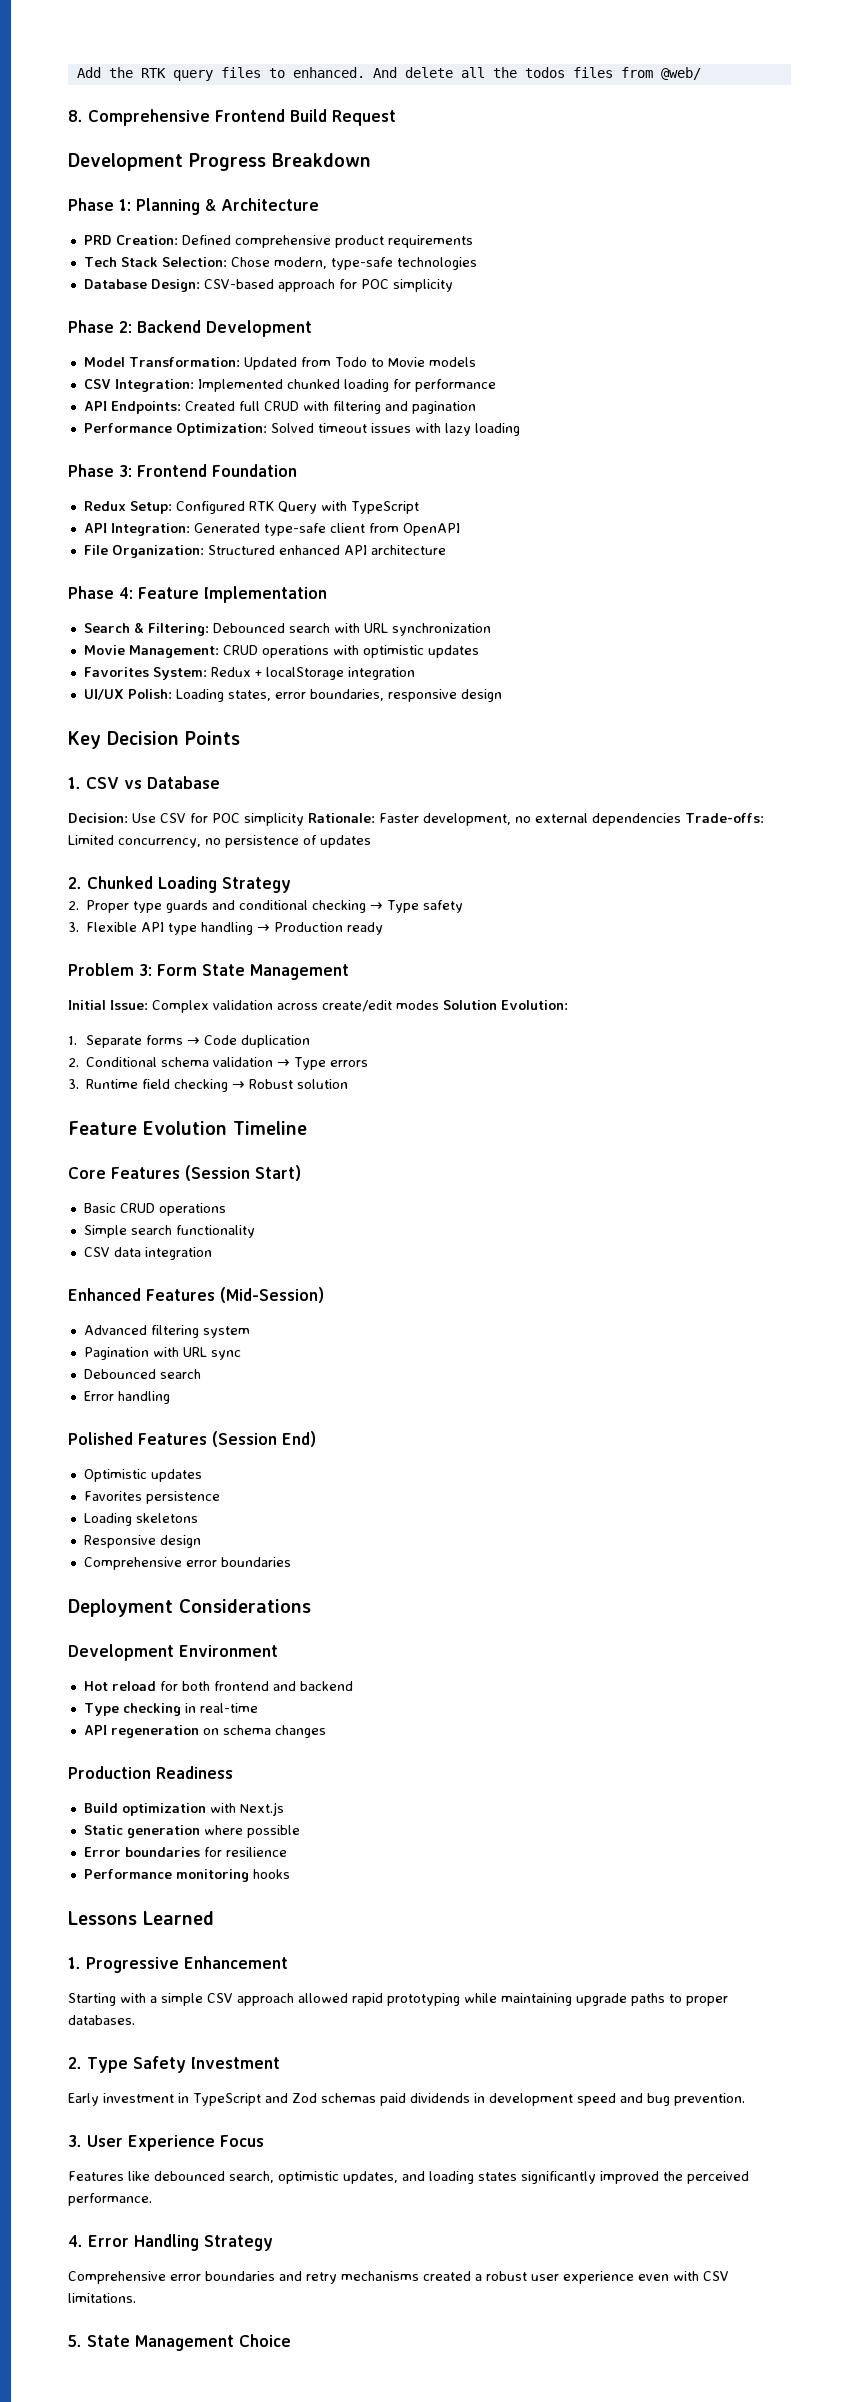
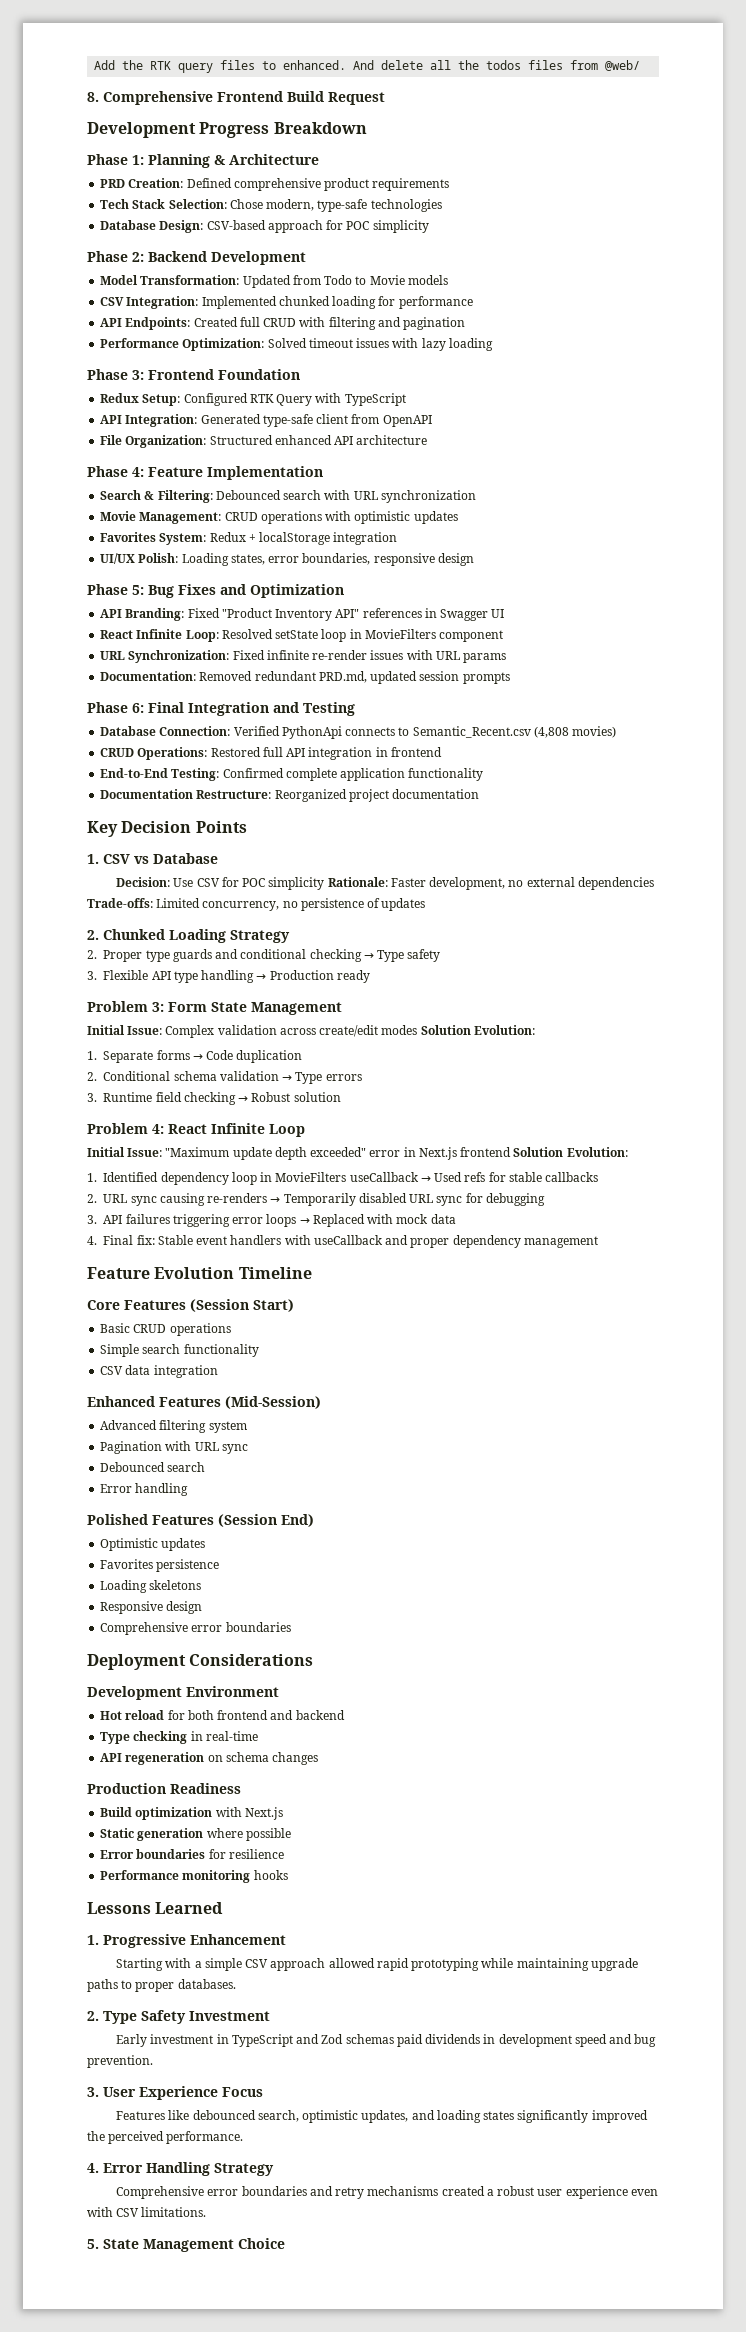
+ Phase 5: Bug Fixes and Optimization
+ API Branding: Fixed "Product Inventory API" references in Swagger UI
+ React Infinite Loop: Resolved setState loop in MovieFilters component
+ URL Synchronization: Fixed infinite re-render issues with URL params
+ Documentation: Removed redundant PRD.md, updated session prompts
+ Phase 6: Final Integration and Testing
+ Database Connection: Verified PythonApi connects to Semantic_Recent.csv (4,808 movies)
+ CRUD Operations: Restored full API integration in frontend
+ End-to-End Testing: Confirmed complete application functionality
+ Documentation Restructure: Reorganized project documentation
+ Problem 4: React Infinite Loop
+ Initial Issue: "Maximum update depth exceeded" error in Next.js frontend Solution Evolution:
+ 1. Identified dependency loop in MovieFilters useCallback → Used refs for stable callbacks
+ 2. URL sync causing re-renders → Temporarily disabled URL sync for debugging
+ 3. API failures triggering error loops → Replaced with mock data
+ 4. Final fix: Stable event handlers with useCallback and proper dependency management

